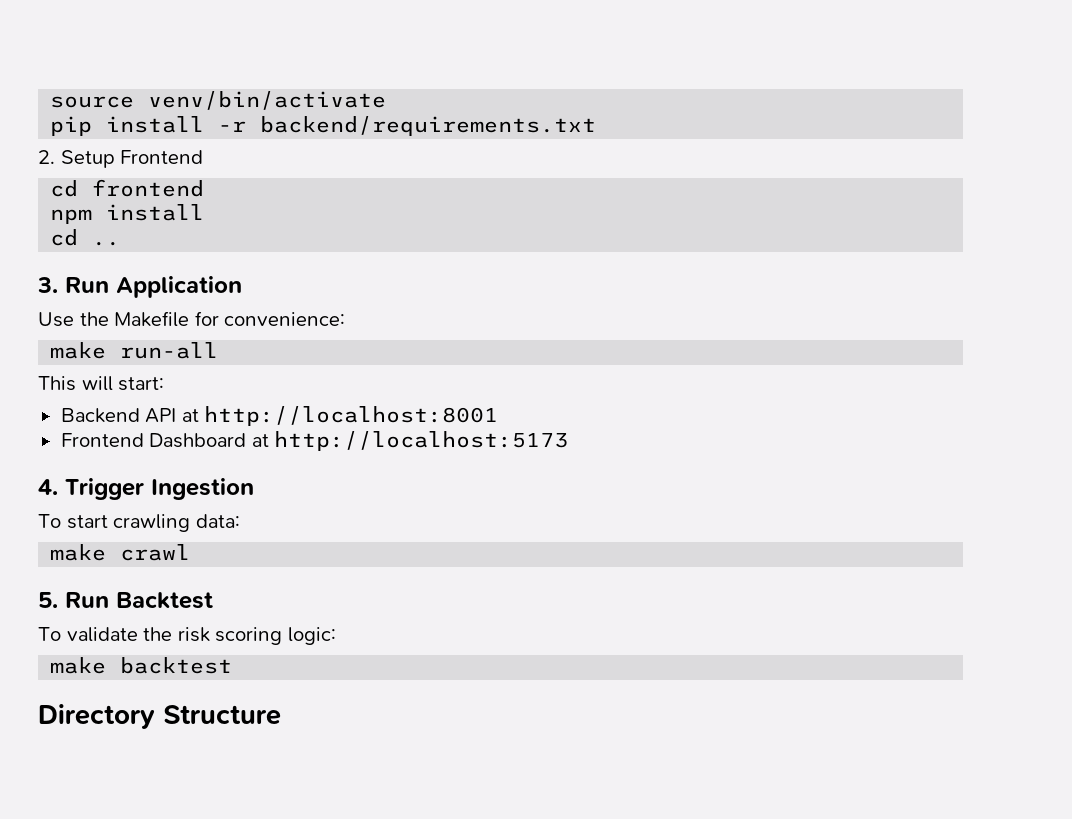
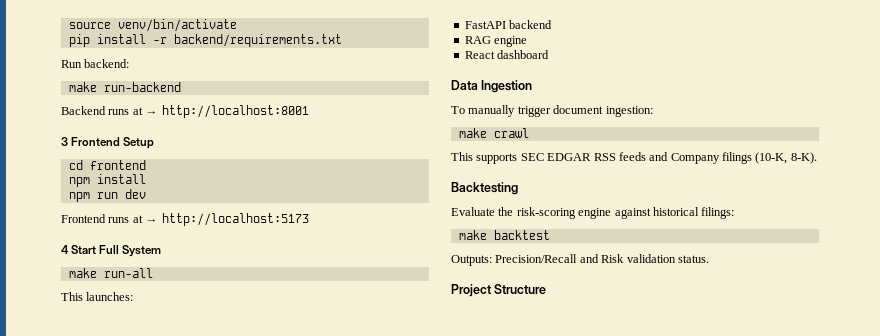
- 2. Setup Frontend
+ Run backend:
+ make run-backend
+ Backend runs at → http://localhost:8001
+ 3 Frontend Setup
- cd ..
- 3. Run Application
- Use the Makefile for convenience:
+ npm run dev
+ Frontend runs at → http://localhost:5173
+ 4 Start Full System
  make run-all
- This will start:
- Backend API at http://localhost:8001
- Frontend Dashboard at http://localhost:5173
- 4. Trigger Ingestion
- To start crawling data:
+ This launches:
+ FastAPI backend
+ RAG engine
+ React dashboard
+ Data Ingestion
+ To manually trigger document ingestion:
  make crawl
- 5. Run Backtest
- To validate the risk scoring logic:
+ This supports SEC EDGAR RSS feeds and Company filings (10-K, 8-K).
+ Backtesting
+ Evaluate the risk-scoring engine against historical filings:
  make backtest
- Directory Structure
+ Outputs: Precision/Recall and Risk validation status.
+ Project Structure

